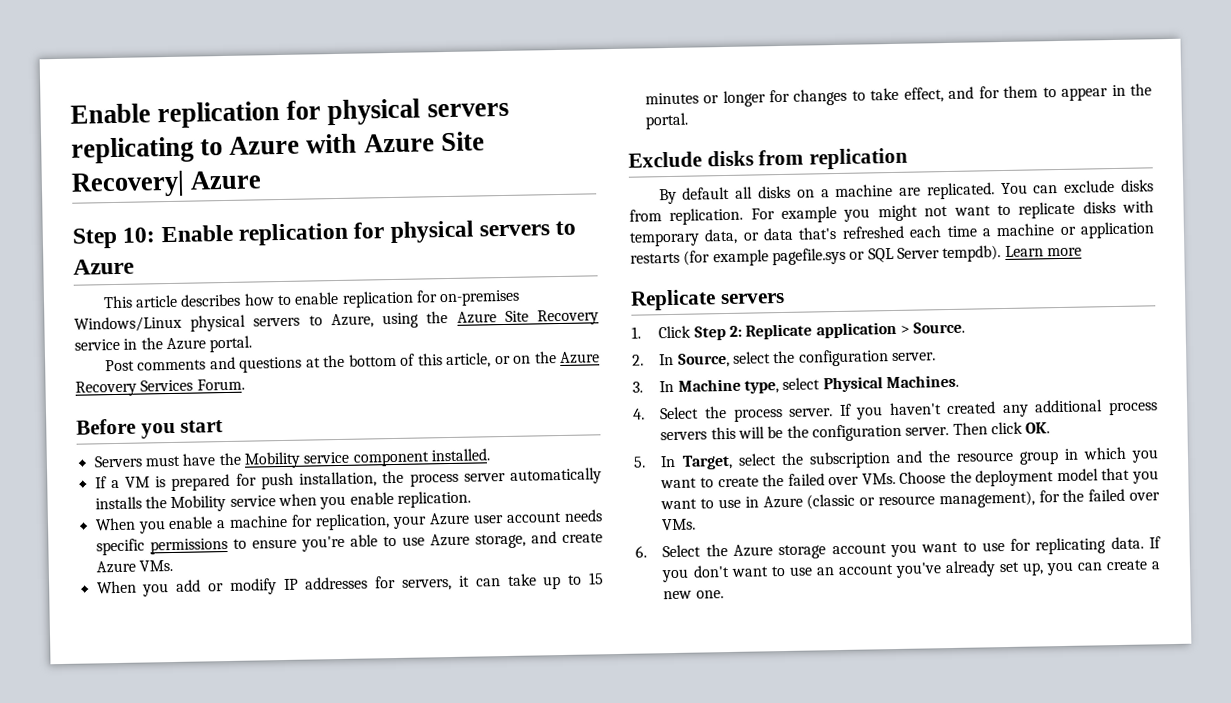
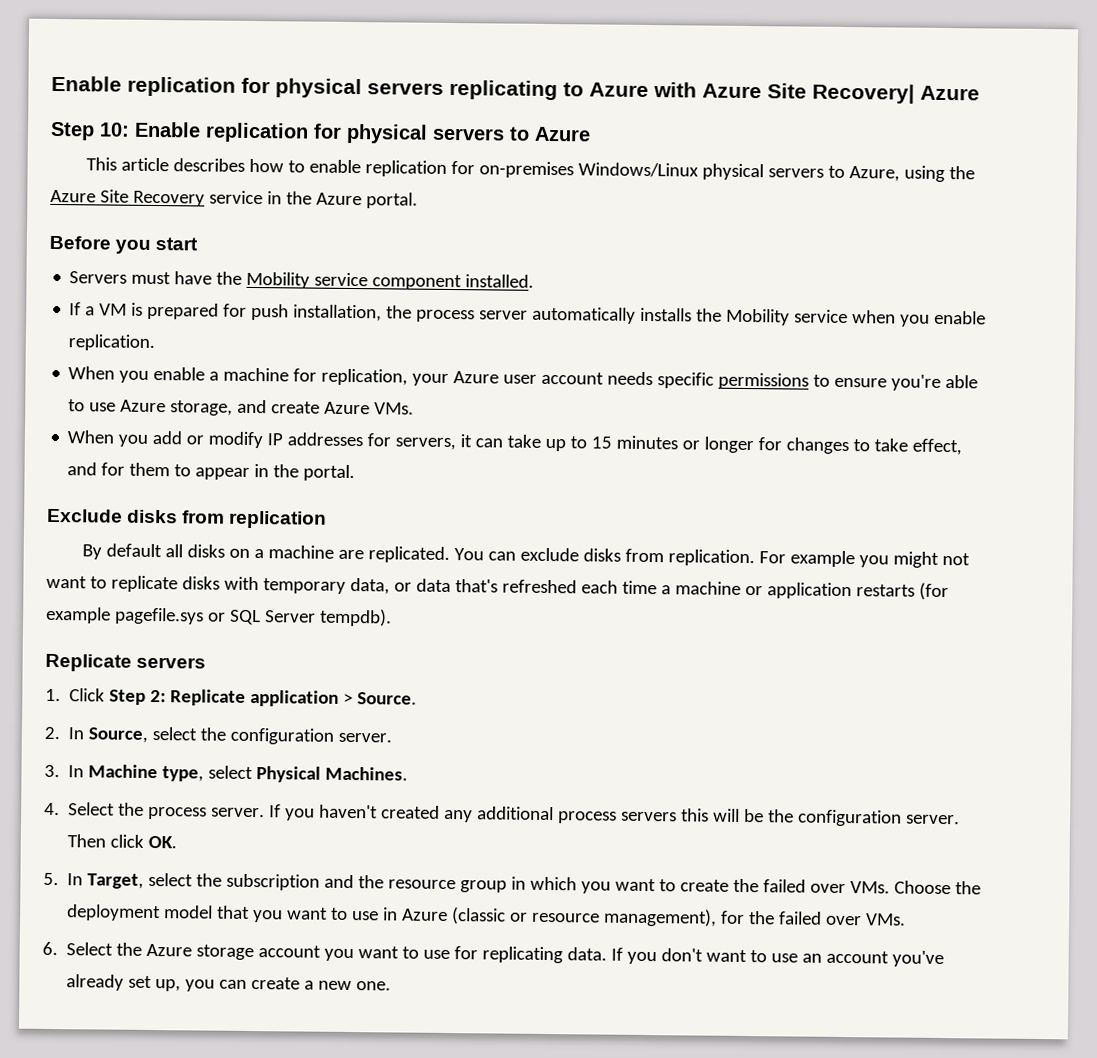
- Post comments and questions at the bottom of this article, or on the Azure Recovery Services Forum.
- Learn more

